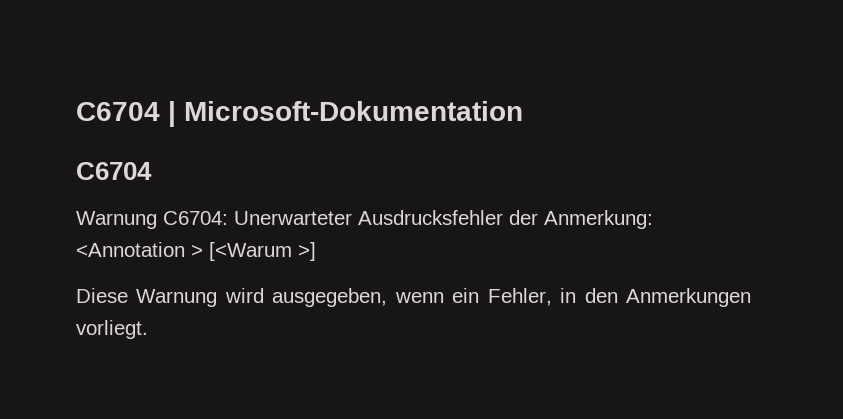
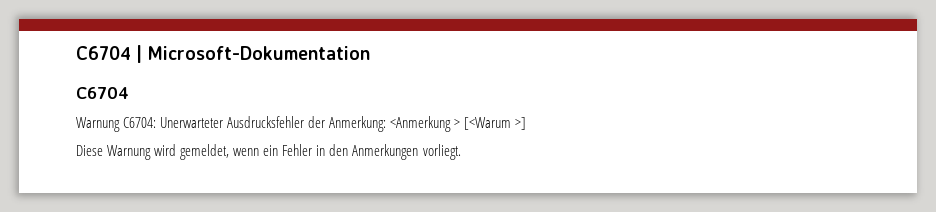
- Warnung C6704: Unerwarteter Ausdrucksfehler der Anmerkung: <Annotation > [<Warum >]
+ Warnung C6704: Unerwarteter Ausdrucksfehler der Anmerkung: <Anmerkung > [<Warum >]
- Diese Warnung wird ausgegeben, wenn ein Fehler, in den Anmerkungen vorliegt.
+ Diese Warnung wird gemeldet, wenn ein Fehler in den Anmerkungen vorliegt.

